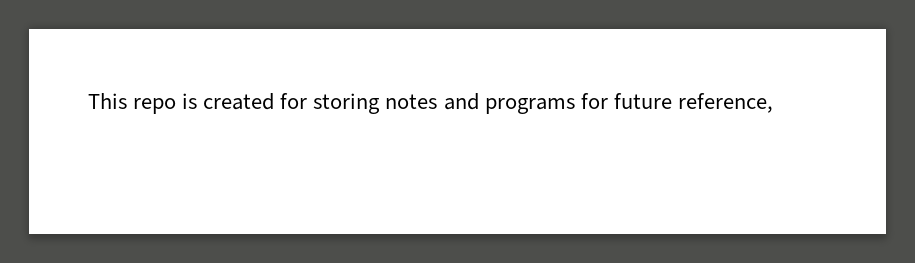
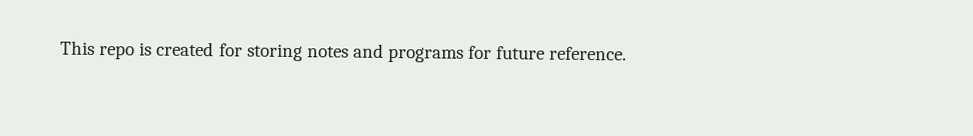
- This repo is created for storing notes and programs for future reference,
+ This repo is created for storing notes and programs for future reference.

